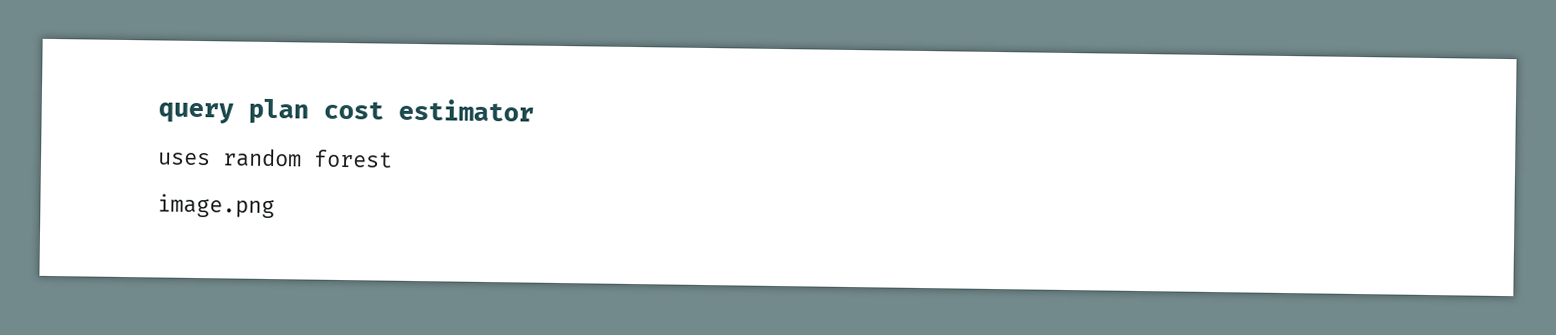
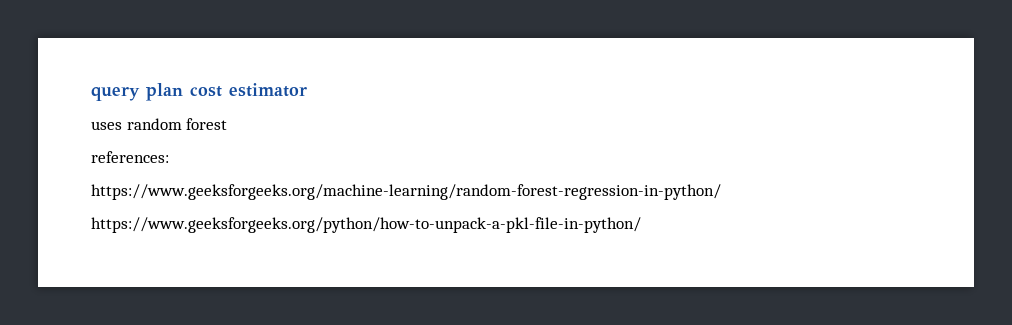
- image.png
+ references:
+ https://www.geeksforgeeks.org/machine-learning/random-forest-regression-in-python/
+ https://www.geeksforgeeks.org/python/how-to-unpack-a-pkl-file-in-python/

